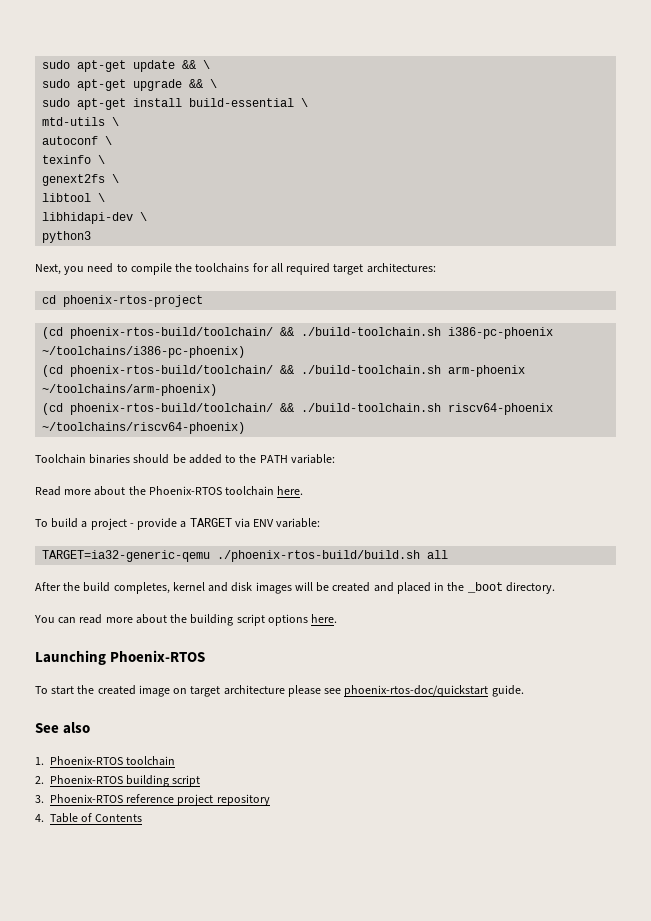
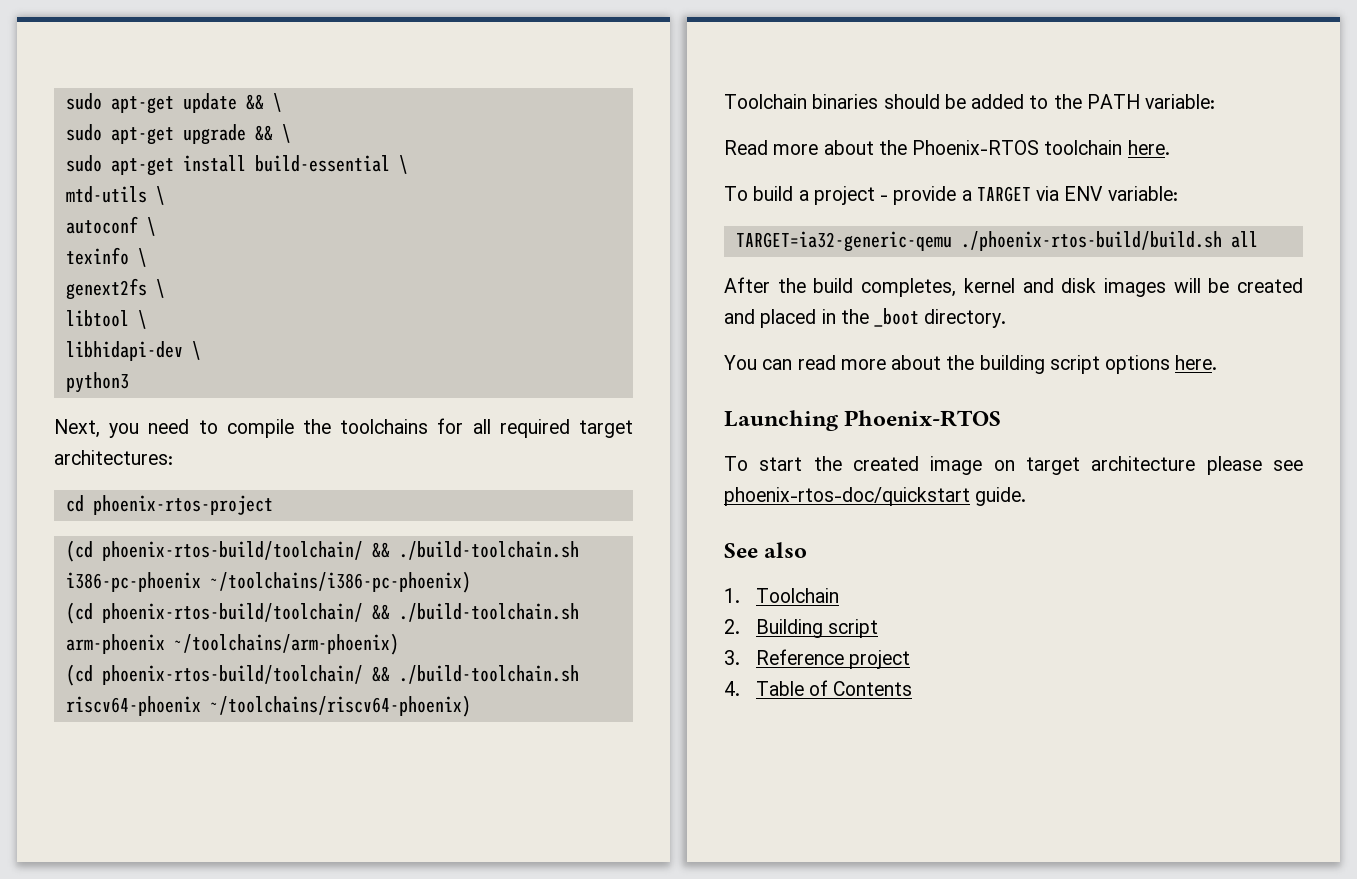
- 1. Phoenix-RTOS toolchain
+ 1. Toolchain
- 2. Phoenix-RTOS building script
+ 2. Building script
- 3. Phoenix-RTOS reference project repository
+ 3. Reference project

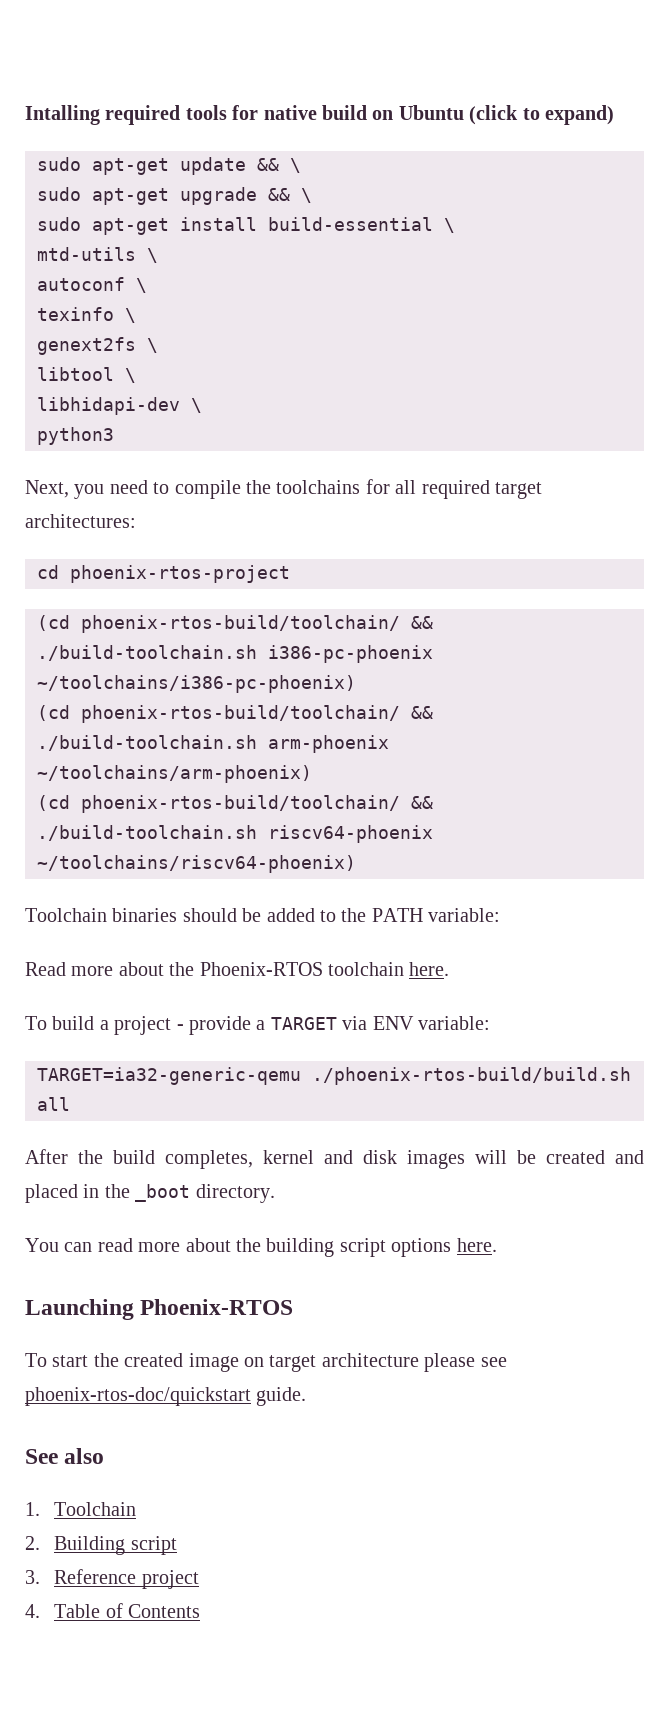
+ Intalling required tools for native build on Ubuntu (click to expand)

